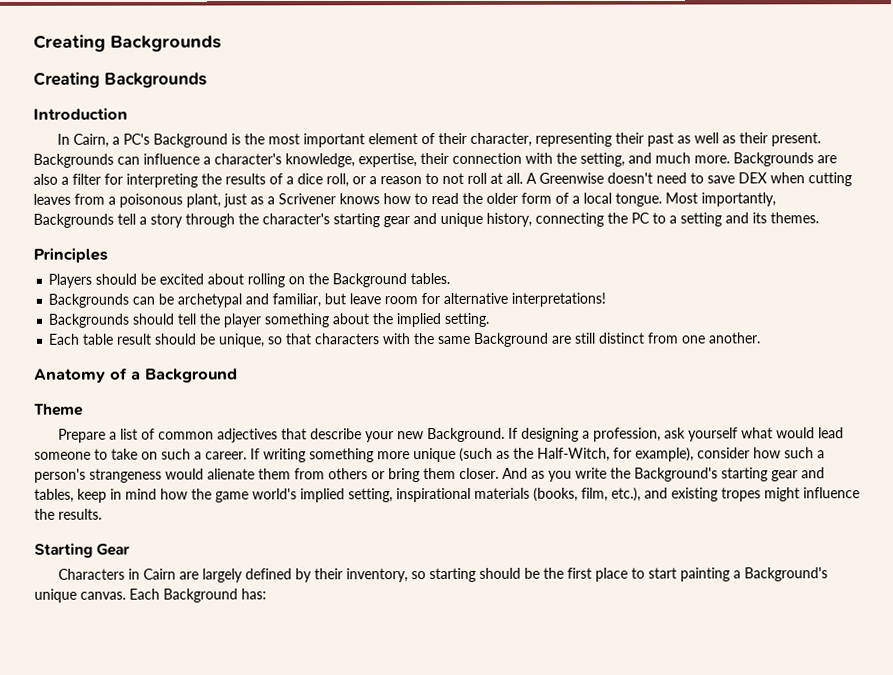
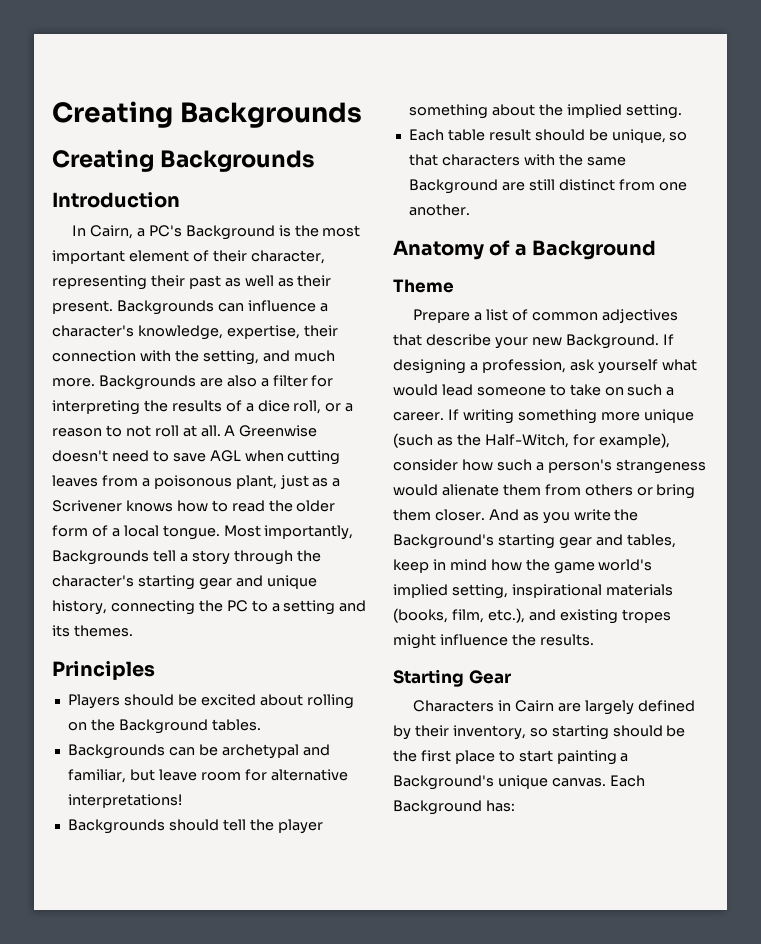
- A Greenwise doesn't need to save DEX when cutting leaves from a poisonous plant, just as a Scrivener knows how to read the older form of a local tongue.
+ A Greenwise doesn't need to save AGL when cutting leaves from a poisonous plant, just as a Scrivener knows how to read the older form of a local tongue.

